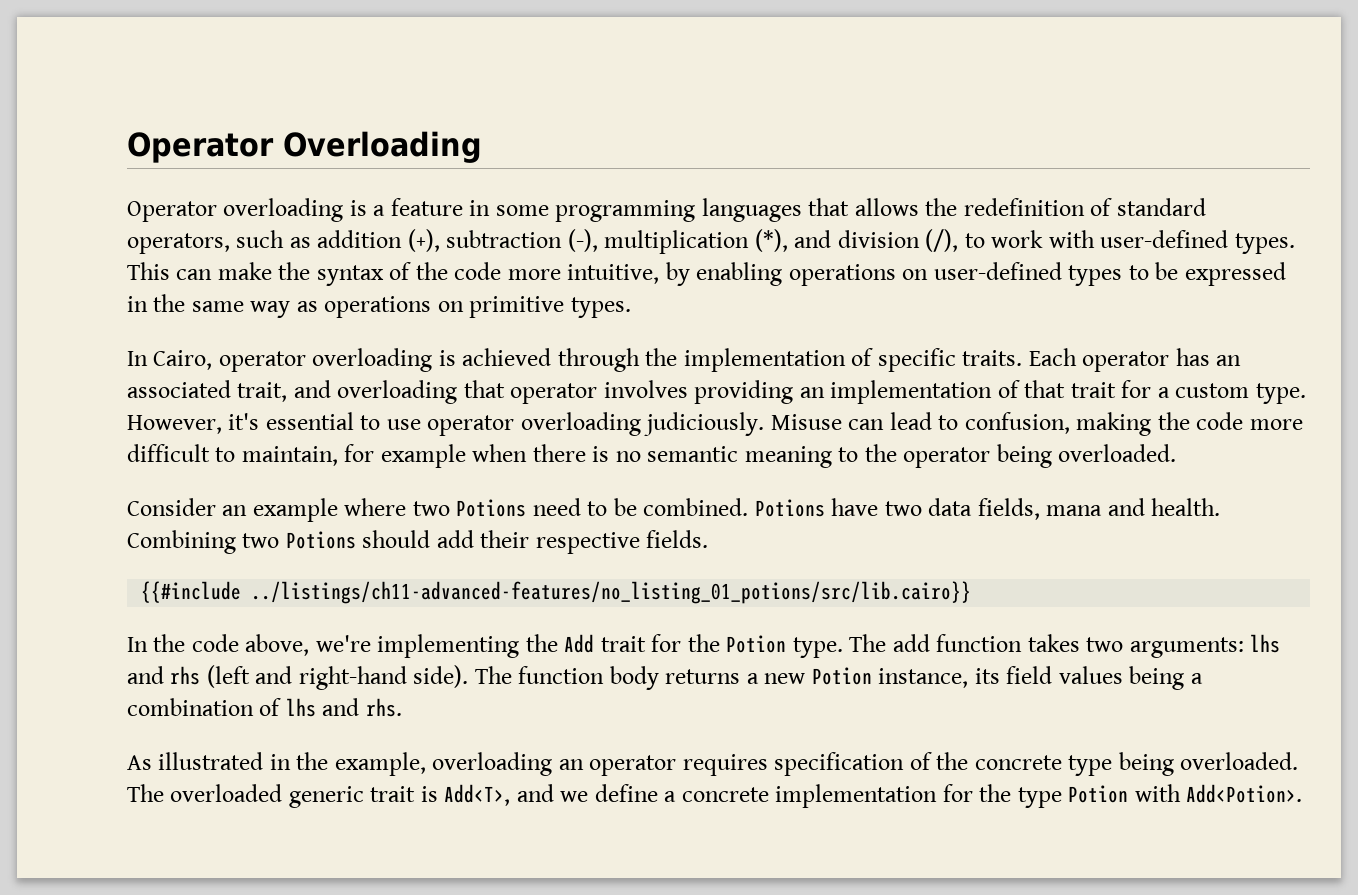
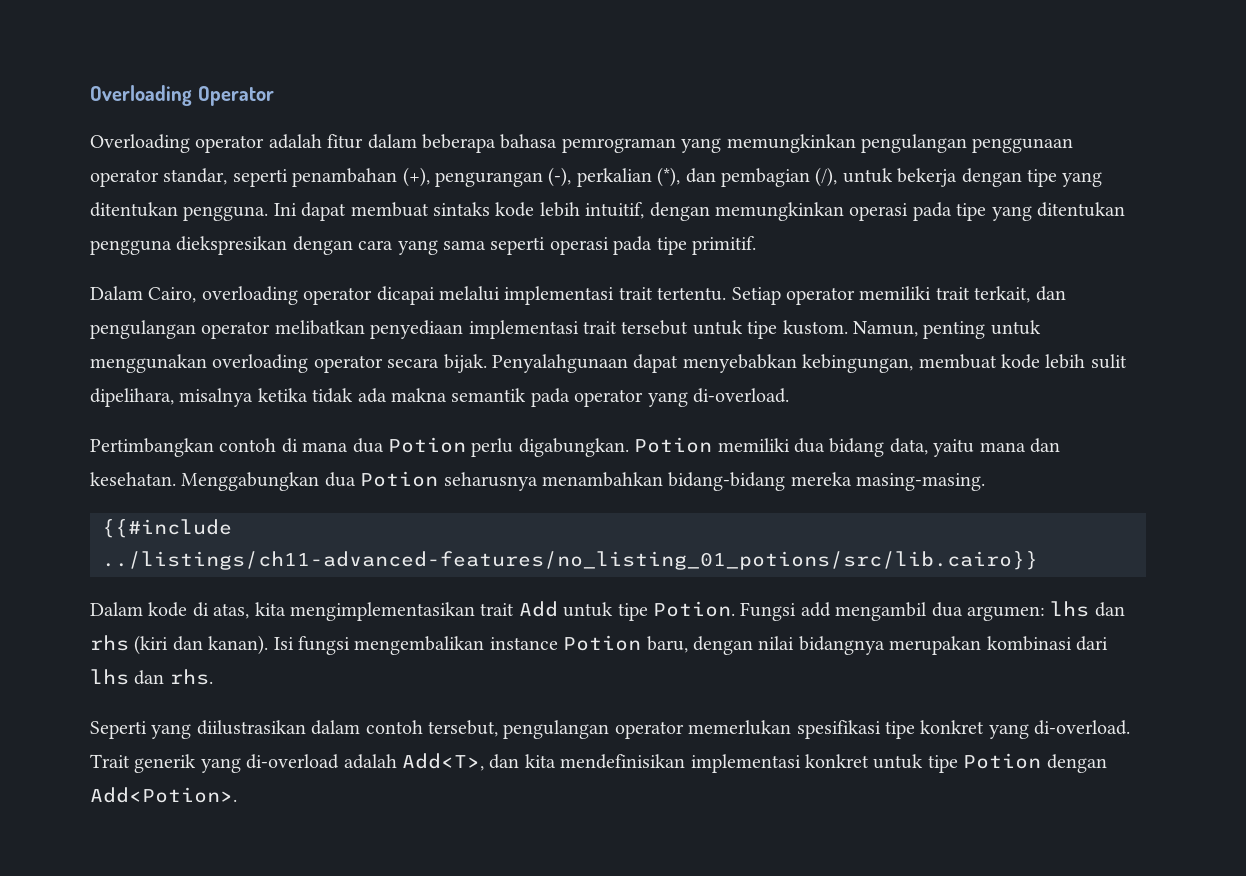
- Operator Overloading
- Operator overloading is a feature in some programming languages that allows the redefinition of standard operators, such as addition (+), subtraction (-), multiplication (*), and division (/), to work with user-defined types. This can make the syntax of the code more intuitive, by enabling operations on user-defined types to be expressed in the same way as operations on primitive types.
- In Cairo, operator overloading is achieved through the implementation of specific traits. Each operator has an associated trait, and overloading that operator involves providing an implementation of that trait for a custom type. However, it's essential to use operator overloading judiciously. Misuse can lead to confusion, making the code more difficult to maintain, for example when there is no semantic meaning to the operator being overloaded.
- Consider an example where two Potions need to be combined. Potions have two data fields, mana and health. Combining two Potions should add their respective fields.
+ Overloading Operator
+ Overloading operator adalah fitur dalam beberapa bahasa pemrograman yang memungkinkan pengulangan penggunaan operator standar, seperti penambahan (+), pengurangan (-), perkalian (*), dan pembagian (/), untuk bekerja dengan tipe yang ditentukan pengguna. Ini dapat membuat sintaks kode lebih intuitif, dengan memungkinkan operasi pada tipe yang ditentukan pengguna diekspresikan dengan cara yang sama seperti operasi pada tipe primitif.
+ Dalam Cairo, overloading operator dicapai melalui implementasi trait tertentu. Setiap operator memiliki trait terkait, dan pengulangan operator melibatkan penyediaan implementasi trait tersebut untuk tipe kustom. Namun, penting untuk menggunakan overloading operator secara bijak. Penyalahgunaan dapat menyebabkan kebingungan, membuat kode lebih sulit dipelihara, misalnya ketika tidak ada makna semantik pada operator yang di-overload.
+ Pertimbangkan contoh di mana dua Potion perlu digabungkan. Potion memiliki dua bidang data, yaitu mana dan kesehatan. Menggabungkan dua Potion seharusnya menambahkan bidang-bidang mereka masing-masing.
  {{#include ../listings/ch11-advanced-features/no_listing_01_potions/src/lib.cairo}}
- In the code above, we're implementing the Add trait for the Potion type. The add function takes two arguments: lhs and rhs (left and right-hand side). The function body returns a new Potion instance, its field values being a combination of lhs and rhs.
- As illustrated in the example, overloading an operator requires specification of the concrete type being overloaded. The overloaded generic trait is Add<T>, and we define a concrete implementation for the type Potion with Add<Potion>.
+ Dalam kode di atas, kita mengimplementasikan trait Add untuk tipe Potion. Fungsi add mengambil dua argumen: lhs dan rhs (kiri dan kanan). Isi fungsi mengembalikan instance Potion baru, dengan nilai bidangnya merupakan kombinasi dari lhs dan rhs.
+ Seperti yang diilustrasikan dalam contoh tersebut, pengulangan operator memerlukan spesifikasi tipe konkret yang di-overload. Trait generik yang di-overload adalah Add<T>, dan kita mendefinisikan implementasi konkret untuk tipe Potion dengan Add<Potion>.

